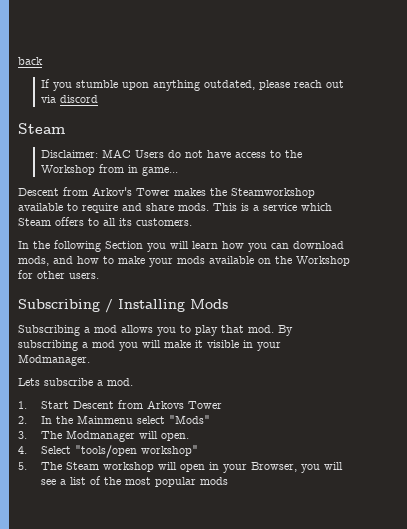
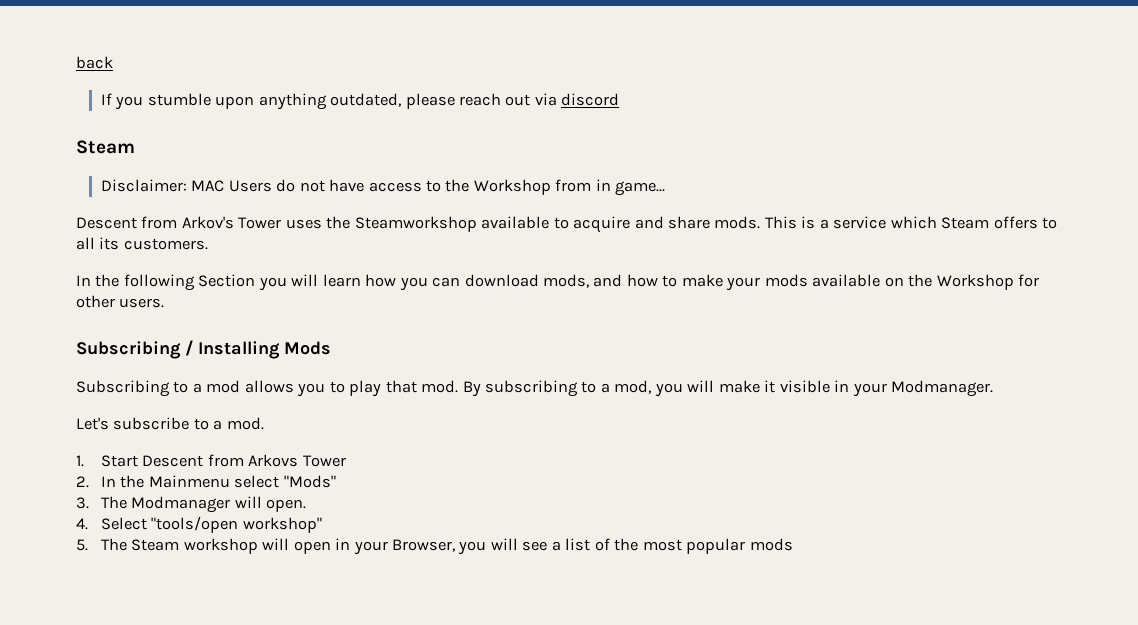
- Descent from Arkov's Tower makes the Steamworkshop available to require and share mods.
+ Descent from Arkov's Tower uses the Steamworkshop available to acquire and share mods.
- Subscribing a mod allows you to play that mod.
+ Subscribing to a mod allows you to play that mod.
- By subscribing a mod you will make it visible in your Modmanager.
+ By subscribing to a mod, you will make it visible in your Modmanager.
- Lets subscribe a mod.
+ Let's subscribe to a mod.

